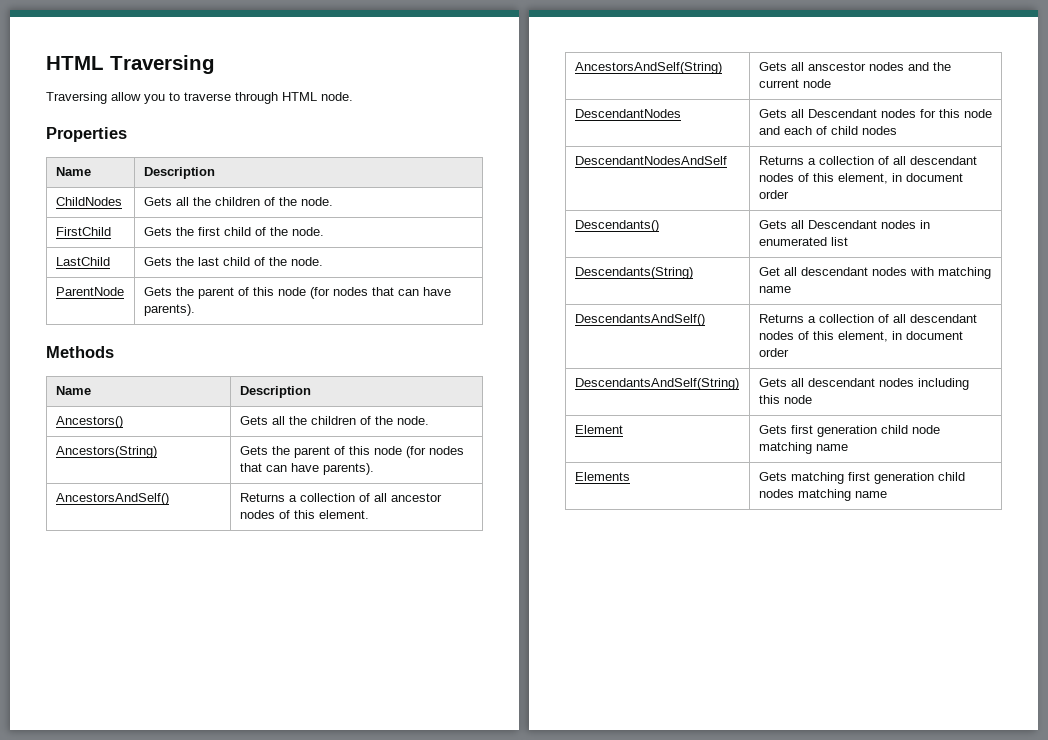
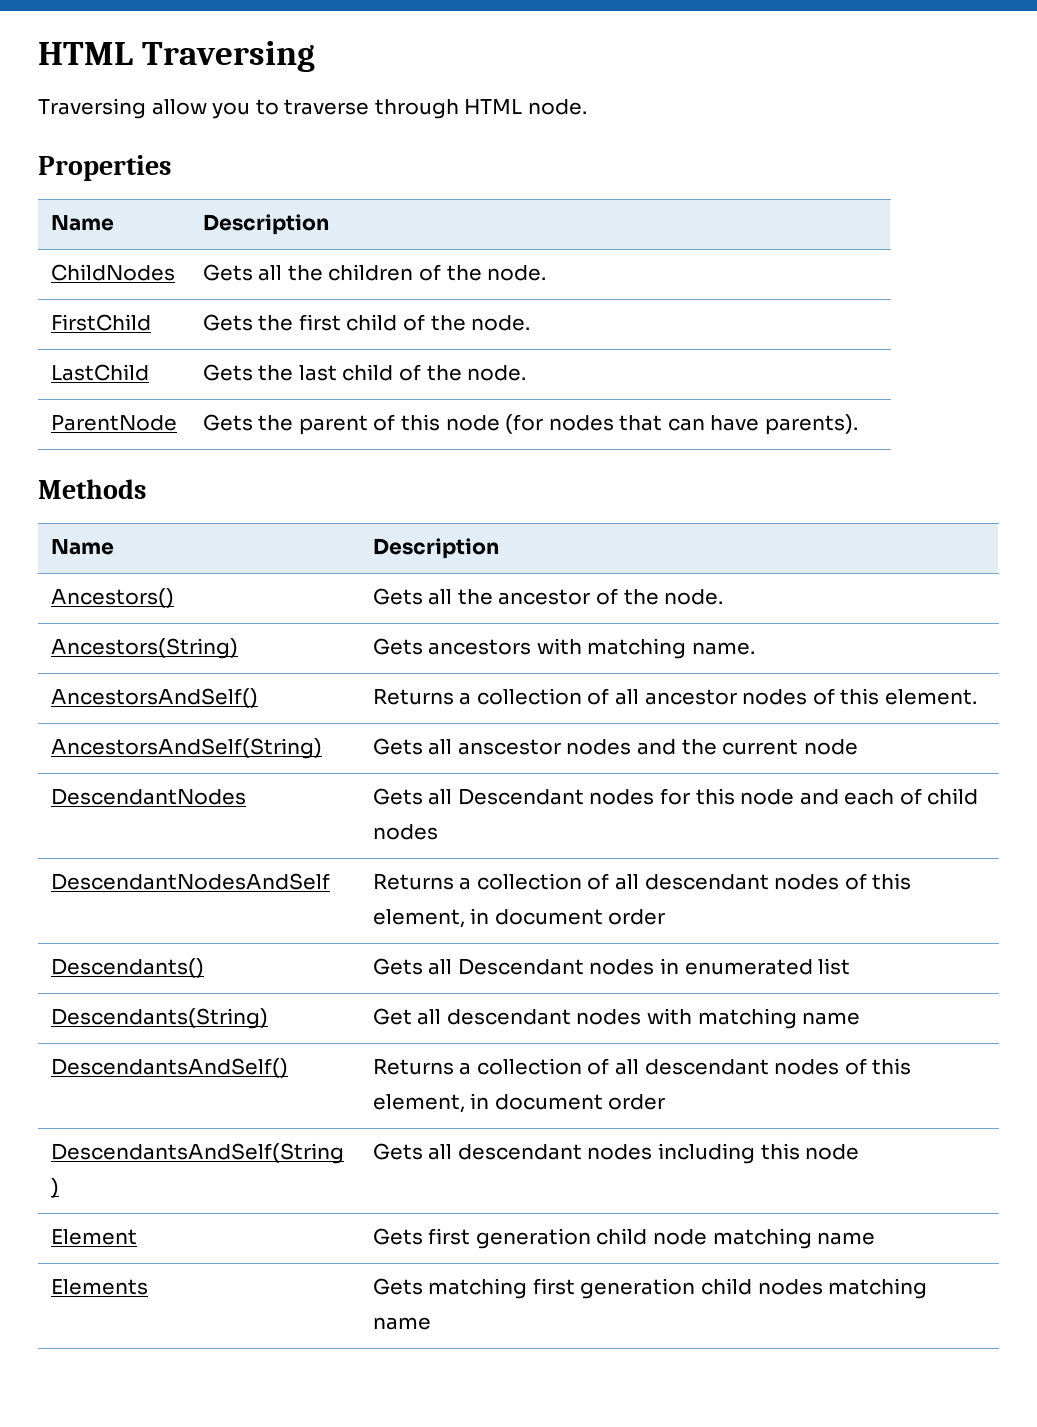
- Ancestors() | Gets all the children of the node.
+ Ancestors() | Gets all the ancestor of the node.
- Ancestors(String) | Gets the parent of this node (for nodes that can have parents).
+ Ancestors(String) | Gets ancestors with matching name.

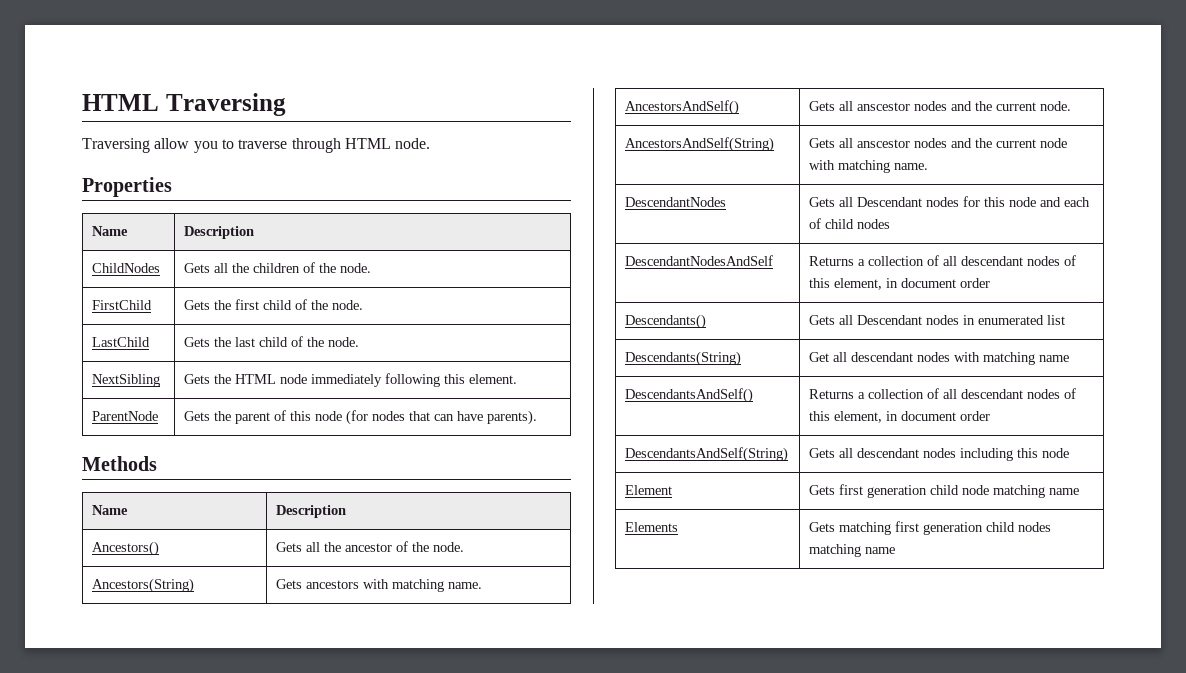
+ NextSibling | Gets the HTML node immediately following this element.
- AncestorsAndSelf() | Returns a collection of all ancestor nodes of this element.
+ AncestorsAndSelf() | Gets all anscestor nodes and the current node.
- AncestorsAndSelf(String) | Gets all anscestor nodes and the current node
+ AncestorsAndSelf(String) | Gets all anscestor nodes and the current node with matching name.

